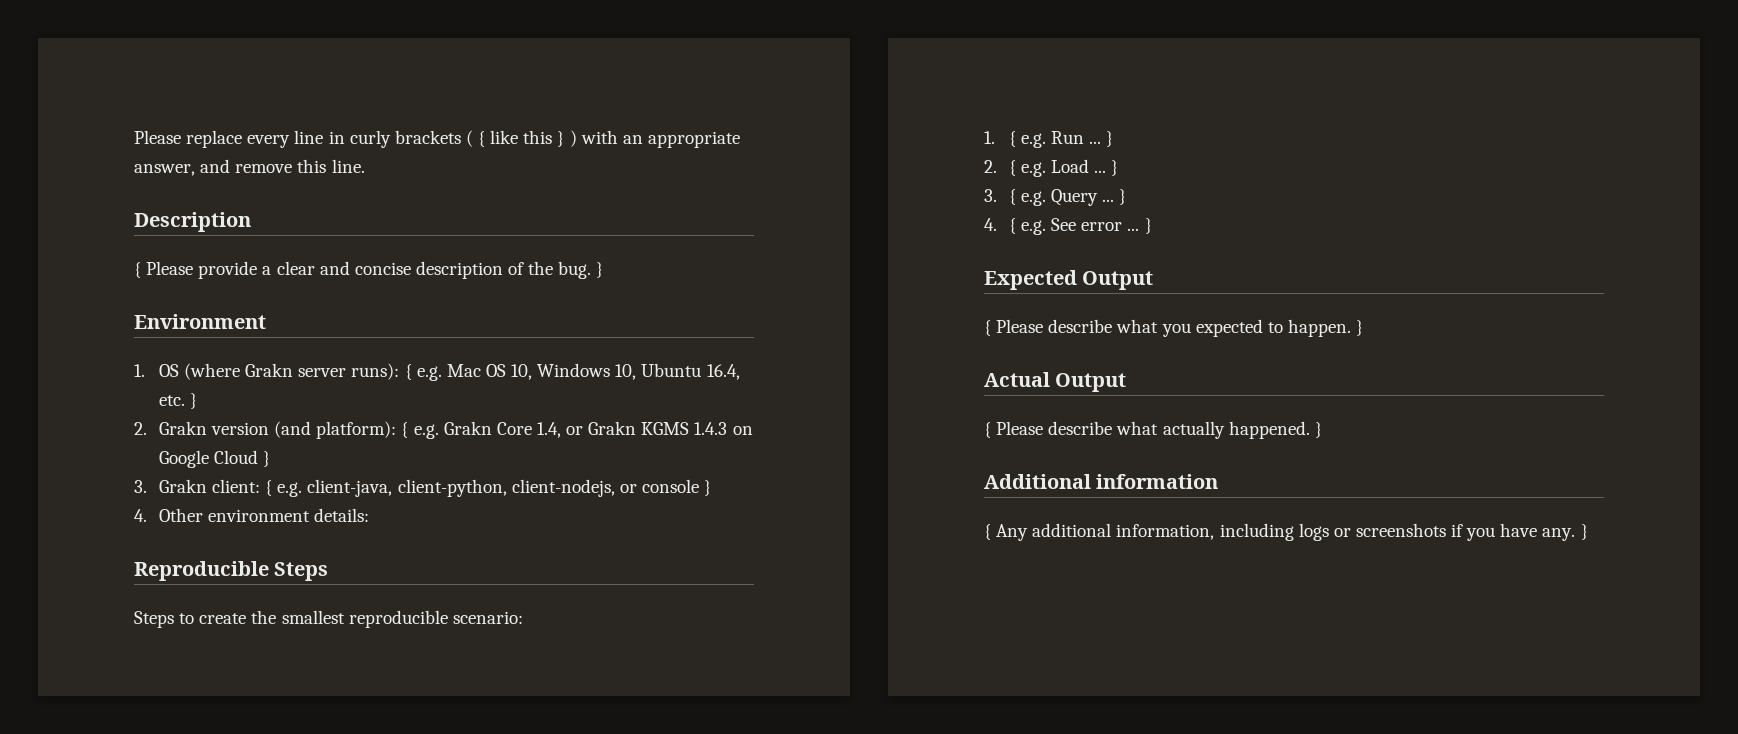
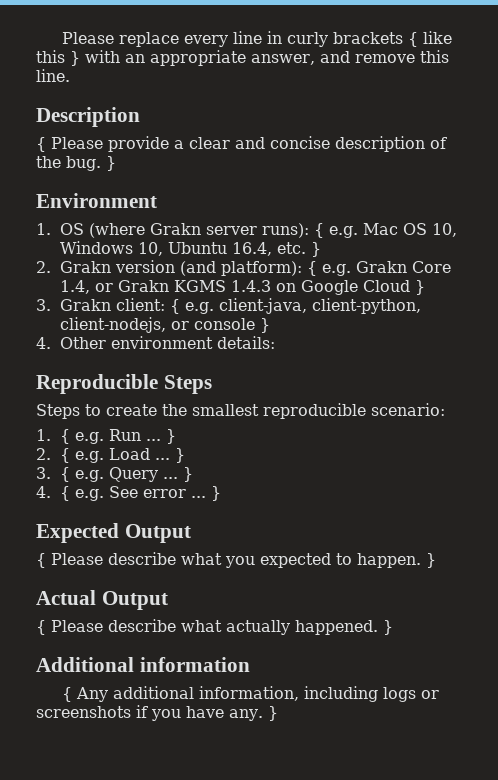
- Please replace every line in curly brackets ( { like this } ) with an appropriate answer, and remove this line.
+ Please replace every line in curly brackets { like this } with an appropriate answer, and remove this line.

